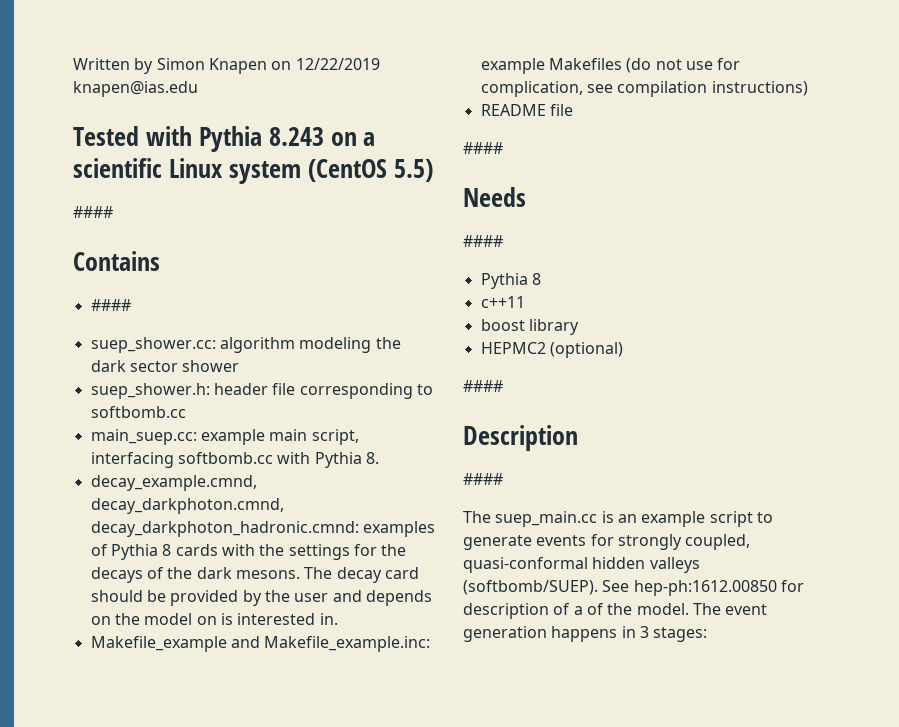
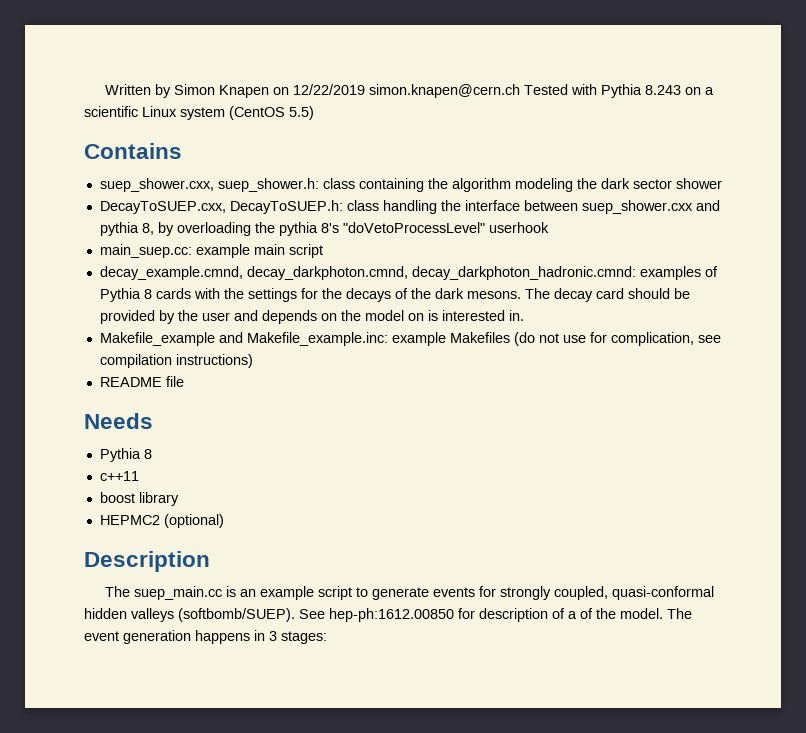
- Written by Simon Knapen on 12/22/2019 knapen@ias.edu
- Tested with Pythia 8.243 on a scientific Linux system (CentOS 5.5)
- ####
+ Written by Simon Knapen on 12/22/2019 simon.knapen@cern.ch Tested with Pythia 8.243 on a scientific Linux system (CentOS 5.5)
  Contains
- ####
- suep_shower.cc: algorithm modeling the dark sector shower
+ suep_shower.cxx, suep_shower.h: class containing the algorithm modeling the dark sector shower
- suep_shower.h: header file corresponding to softbomb.cc
- main_suep.cc: example main script, interfacing softbomb.cc with Pythia 8.
+ DecayToSUEP.cxx, DecayToSUEP.h: class handling the interface between suep_shower.cxx and pythia 8, by overloading the pythia 8's "doVetoProcessLevel" userhook
+ main_suep.cc: example main script
  README file
- ####
  Needs
- ####
  HEPMC2 (optional)
- ####
  Description
- ####

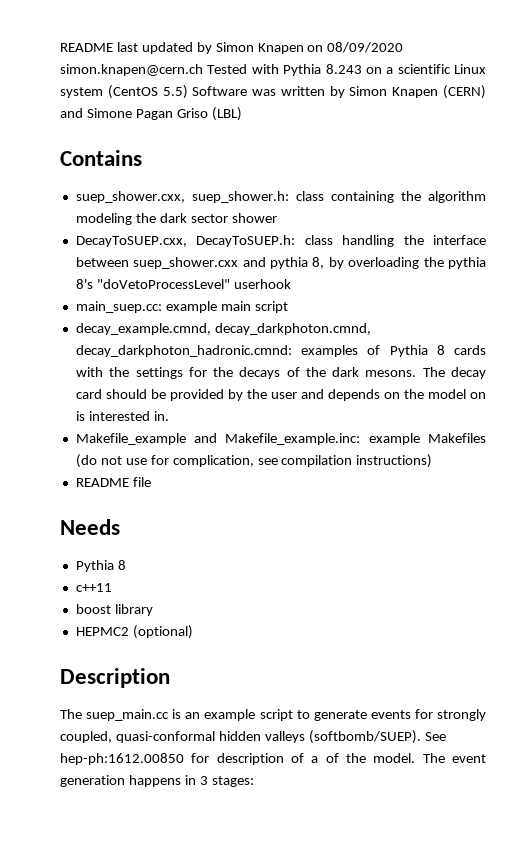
- Written by Simon Knapen on 12/22/2019 simon.knapen@cern.ch Tested with Pythia 8.243 on a scientific Linux system (CentOS 5.5)
+ README last updated by Simon Knapen on 08/09/2020 simon.knapen@cern.ch Tested with Pythia 8.243 on a scientific Linux system (CentOS 5.5) Software was written by Simon Knapen (CERN) and Simone Pagan Griso (LBL)

